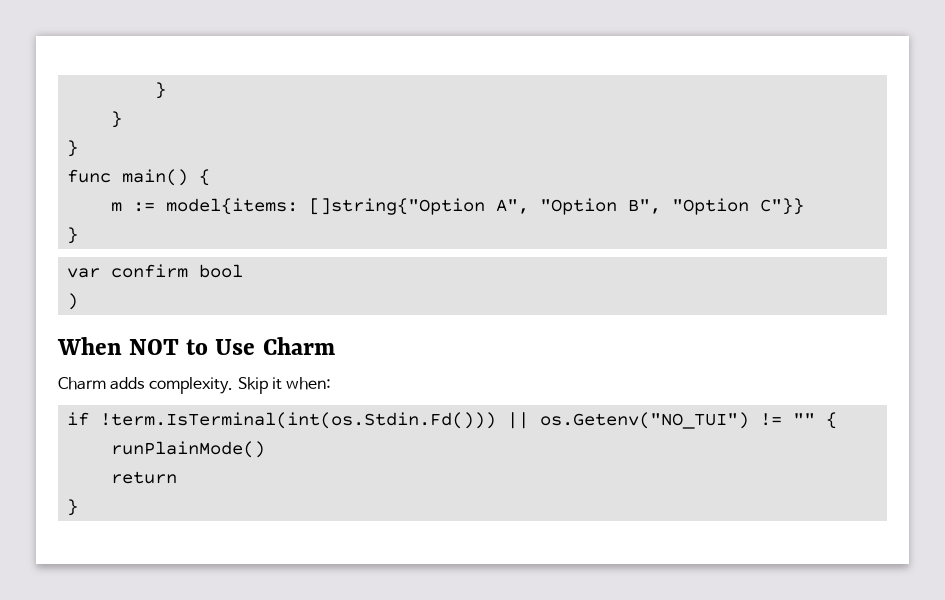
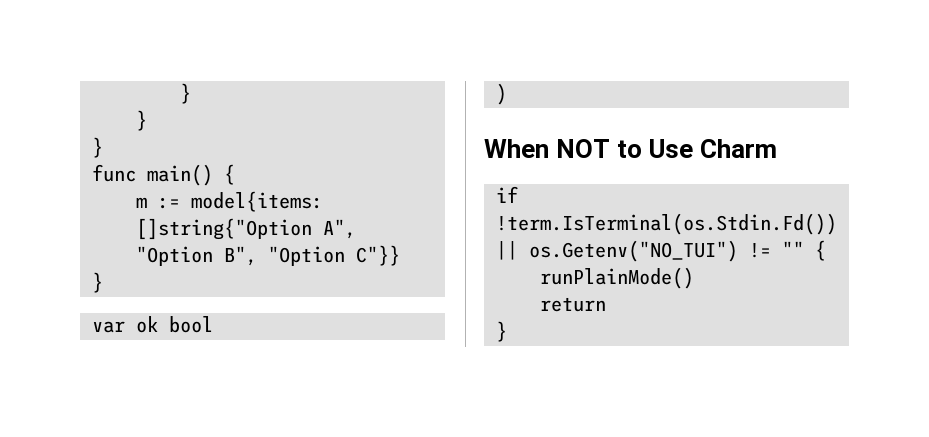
- var confirm bool
+ var ok bool
- Charm adds complexity. Skip it when:
- if !term.IsTerminal(int(os.Stdin.Fd())) || os.Getenv("NO_TUI") != "" {
+ if !term.IsTerminal(os.Stdin.Fd()) || os.Getenv("NO_TUI") != "" {

